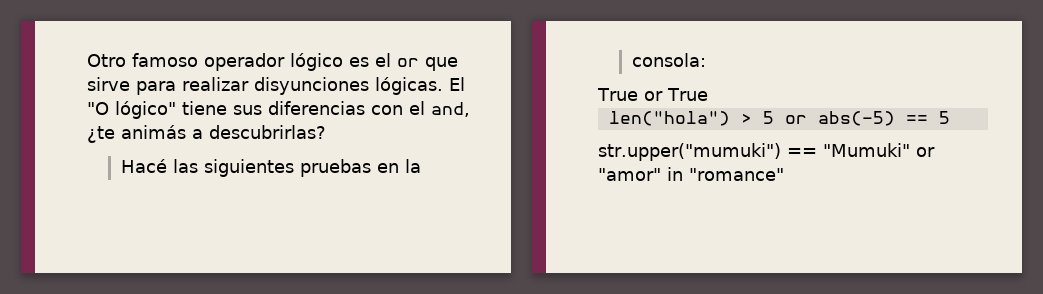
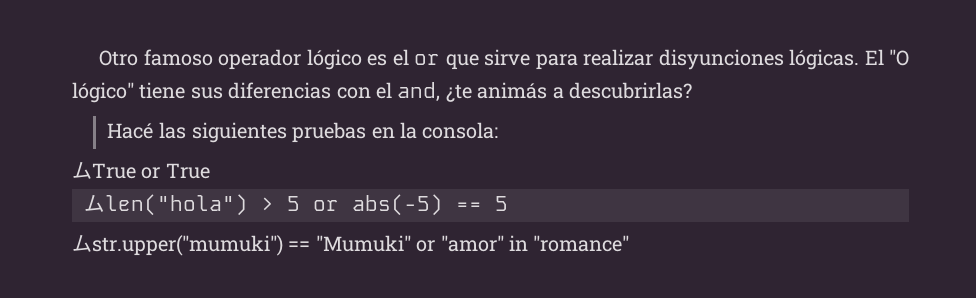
- True or True
+ ムTrue or True
- len("hola") > 5 or abs(-5) == 5
+ ムlen("hola") > 5 or abs(-5) == 5
- str.upper("mumuki") == "Mumuki" or "amor" in "romance"
+ ムstr.upper("mumuki") == "Mumuki" or "amor" in "romance"

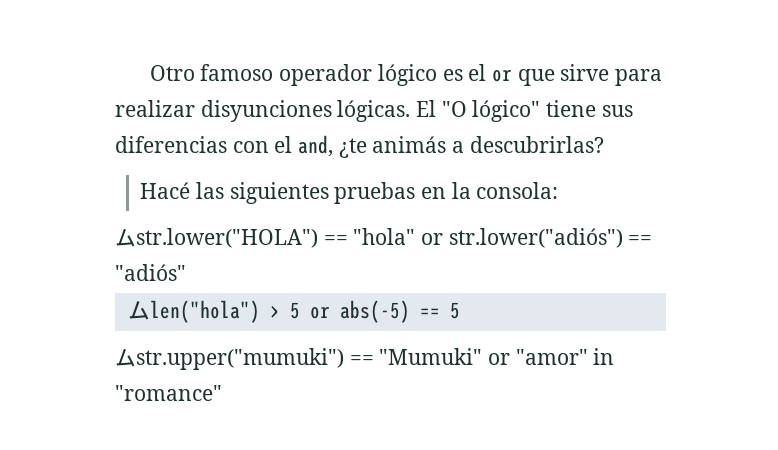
- ムTrue or True
+ ムstr.lower("HOLA") == "hola" or str.lower("adiós") == "adiós"

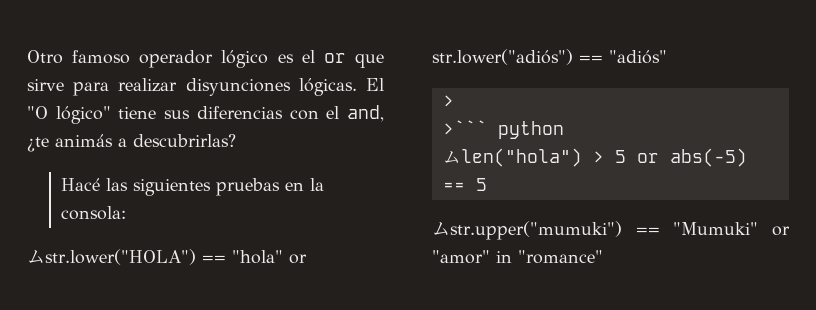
  ムstr.lower("HOLA") == "hola" or str.lower("adiós") == "adiós"
+ >
+ >``` python

